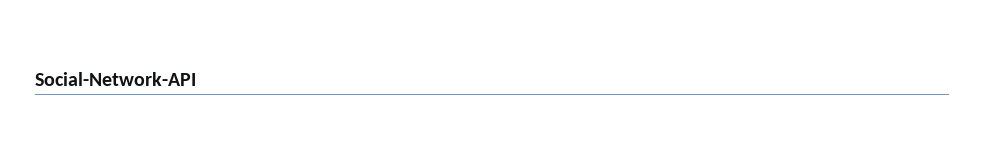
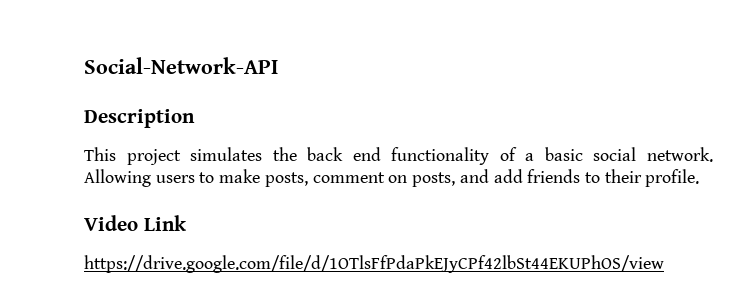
+ Description
+ This project simulates the back end functionality of a basic social network. Allowing users to make posts, comment on posts, and add friends to their profile.
+ Video Link
+ https://drive.google.com/file/d/1OTlsFfPdaPkEJyCPf42lbSt44EKUPhOS/view

